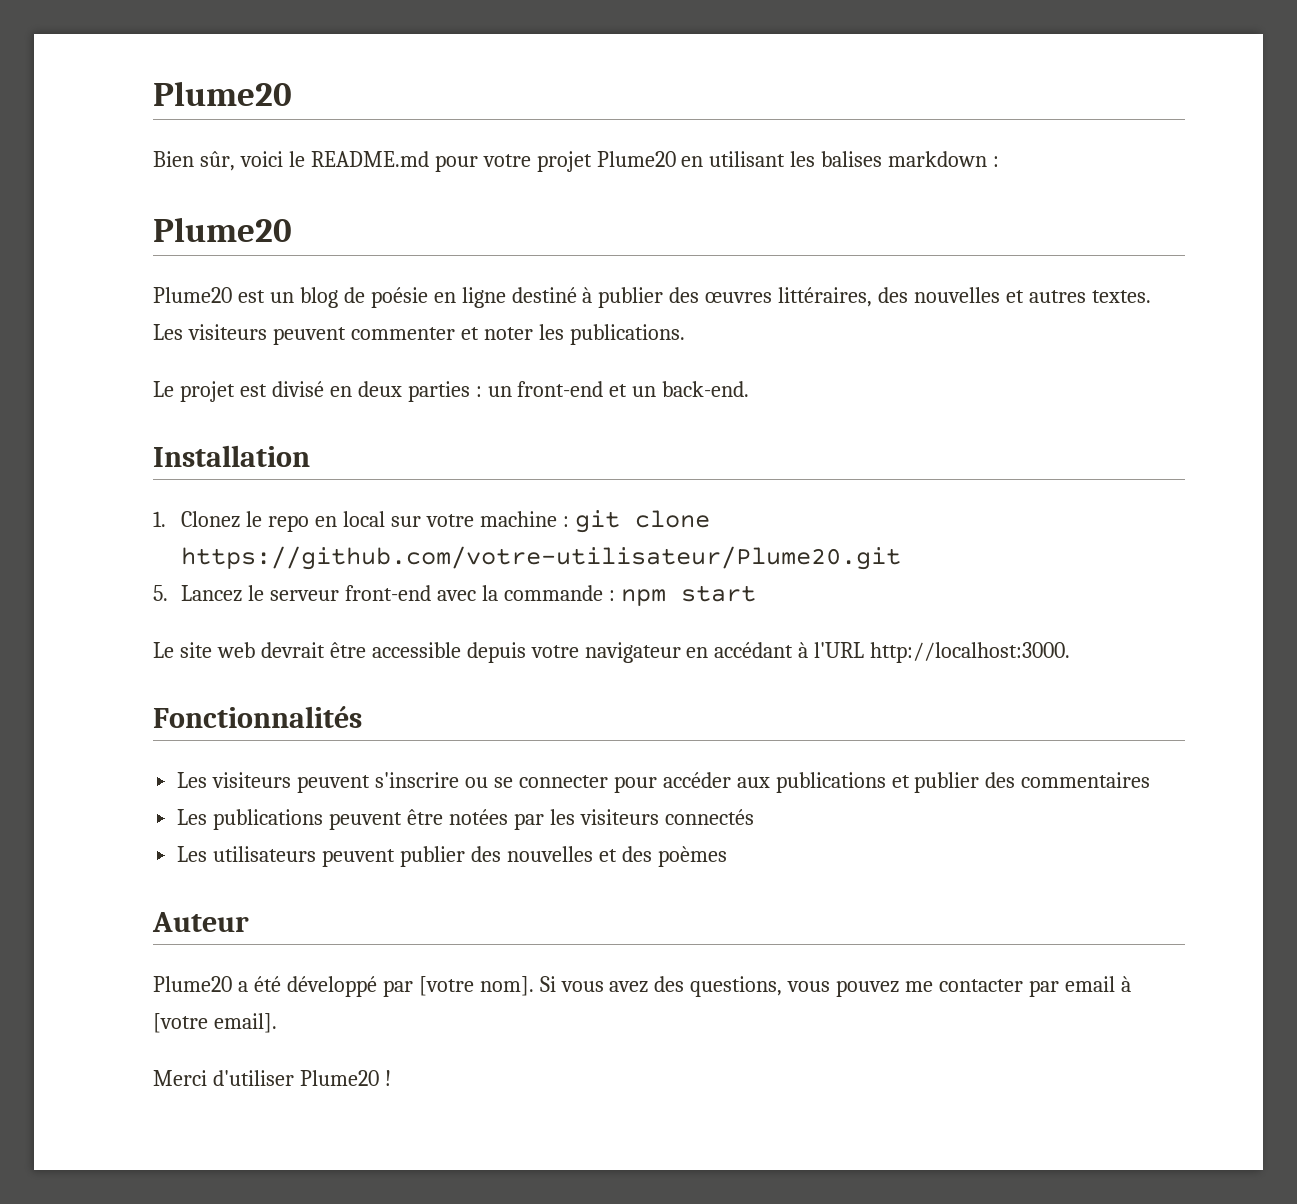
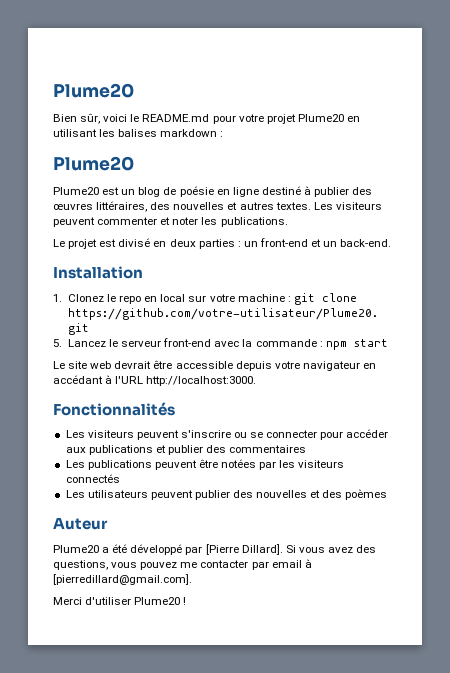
- Plume20 a été développé par [votre nom].
+ Plume20 a été développé par [Pierre Dillard].
- Si vous avez des questions, vous pouvez me contacter par email à [votre email].
+ Si vous avez des questions, vous pouvez me contacter par email à [pierredillard@gmail.com].

